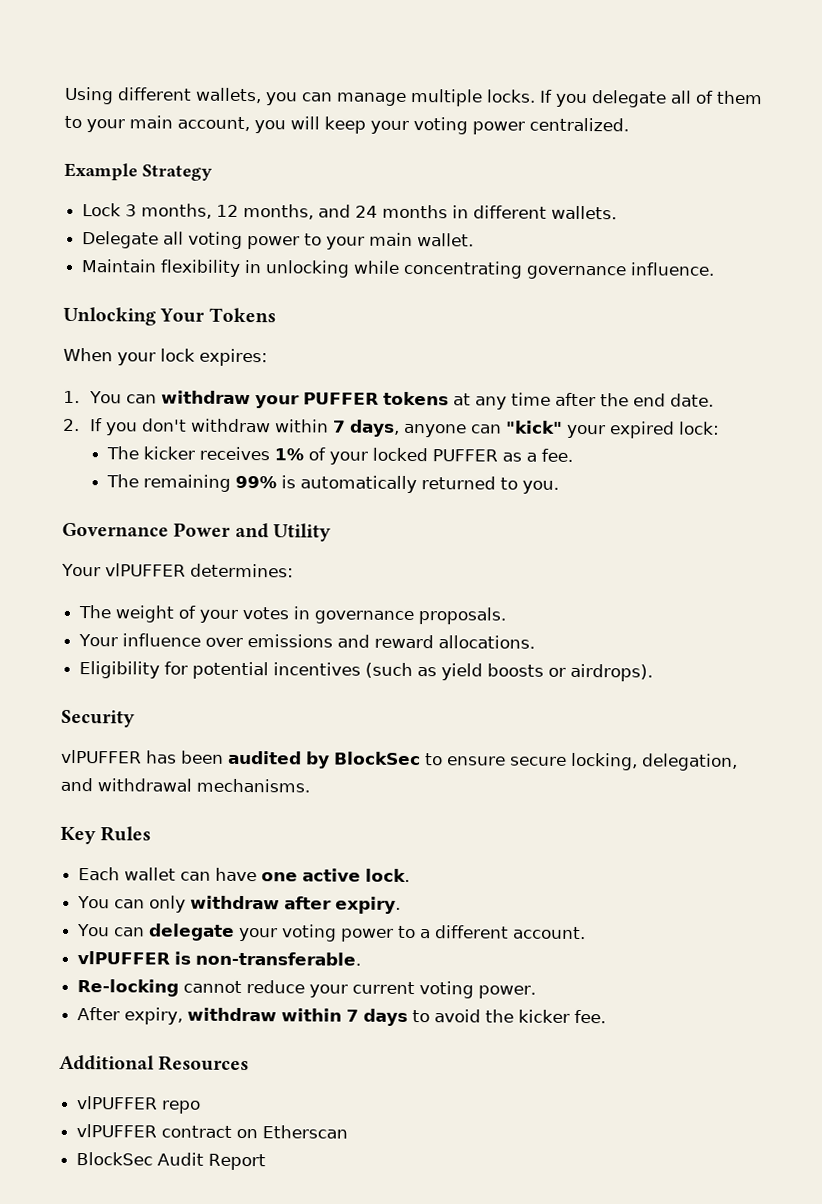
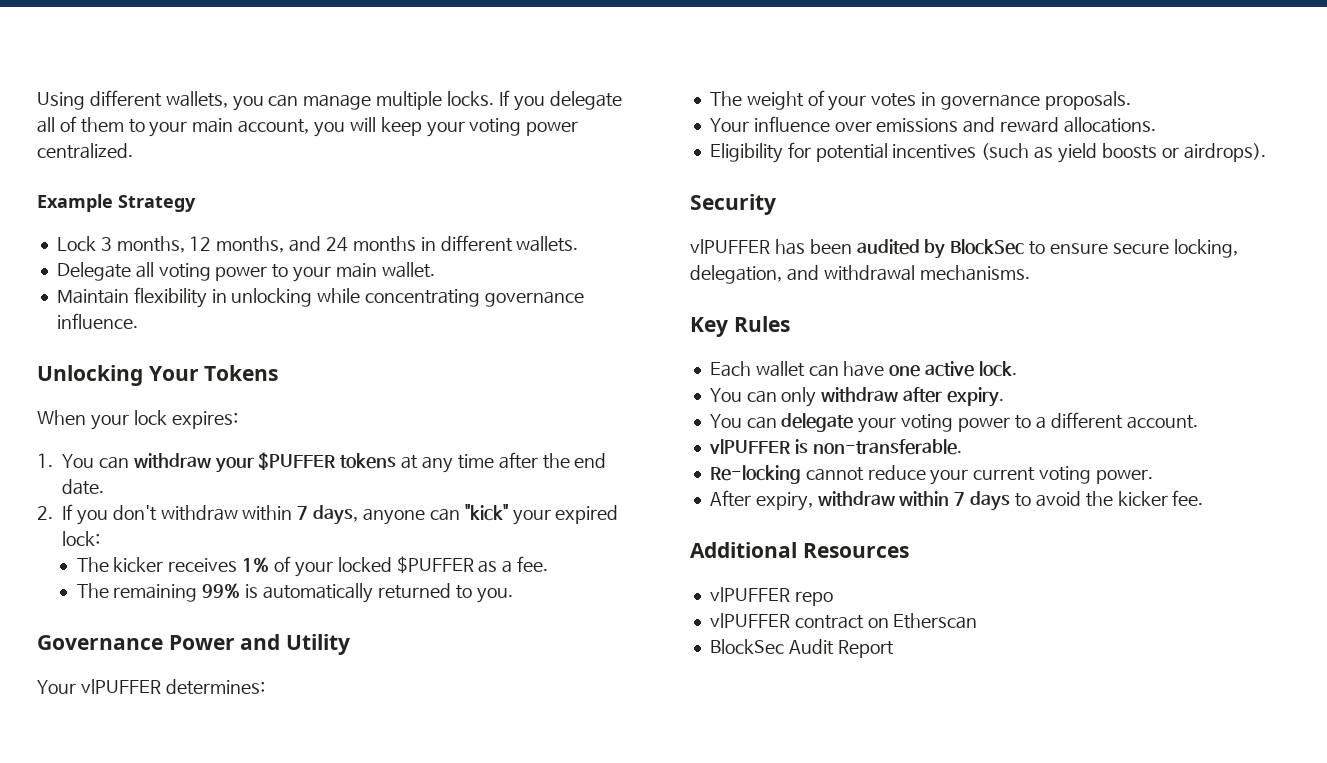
- 1. You can withdraw your PUFFER tokens at any time after the end date.
+ 1. You can withdraw your $PUFFER tokens at any time after the end date.
- The kicker receives 1% of your locked PUFFER as a fee.
+ The kicker receives 1% of your locked $PUFFER as a fee.

